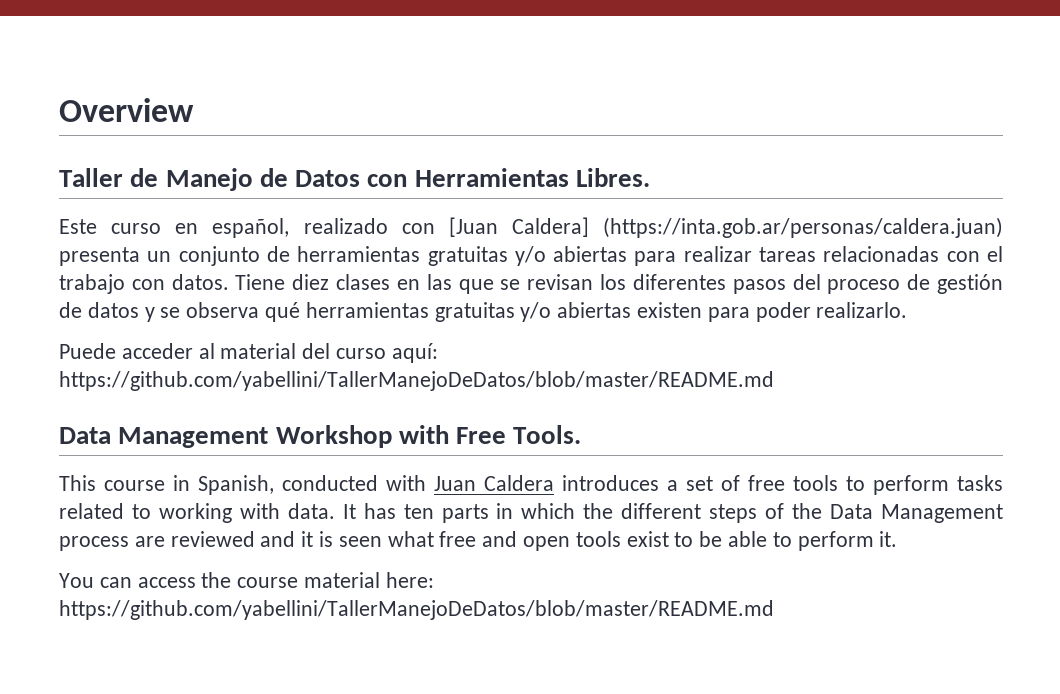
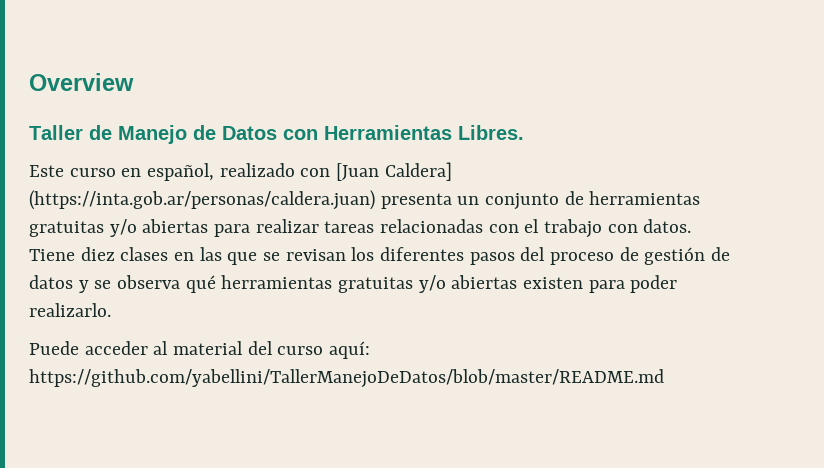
- Data Management Workshop with Free Tools.
- This course in Spanish, conducted with Juan Caldera introduces a set of free tools to perform tasks related to working with data. It has ten parts in which the different steps of the Data Management process are reviewed and it is seen what free and open tools exist to be able to perform it.
- You can access the course material here: https://github.com/yabellini/TallerManejoDeDatos/blob/master/README.md

